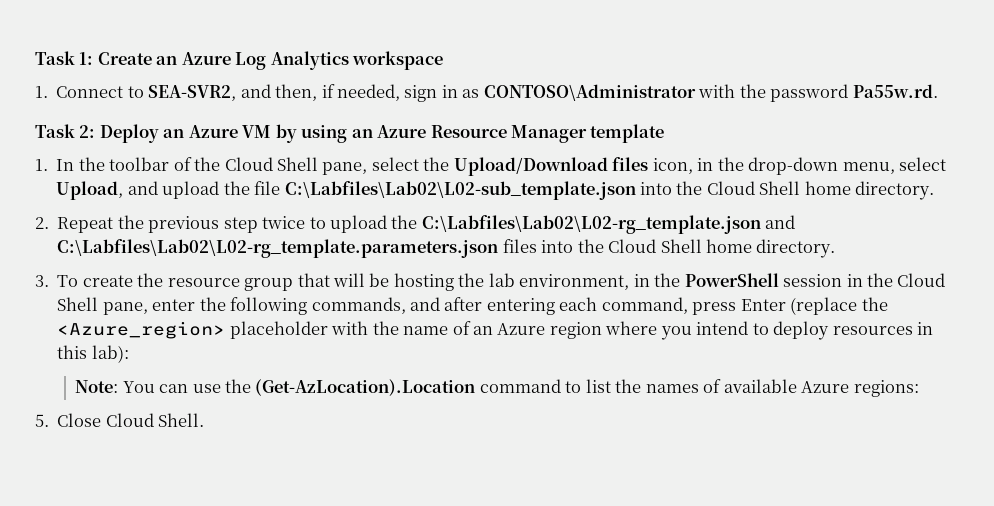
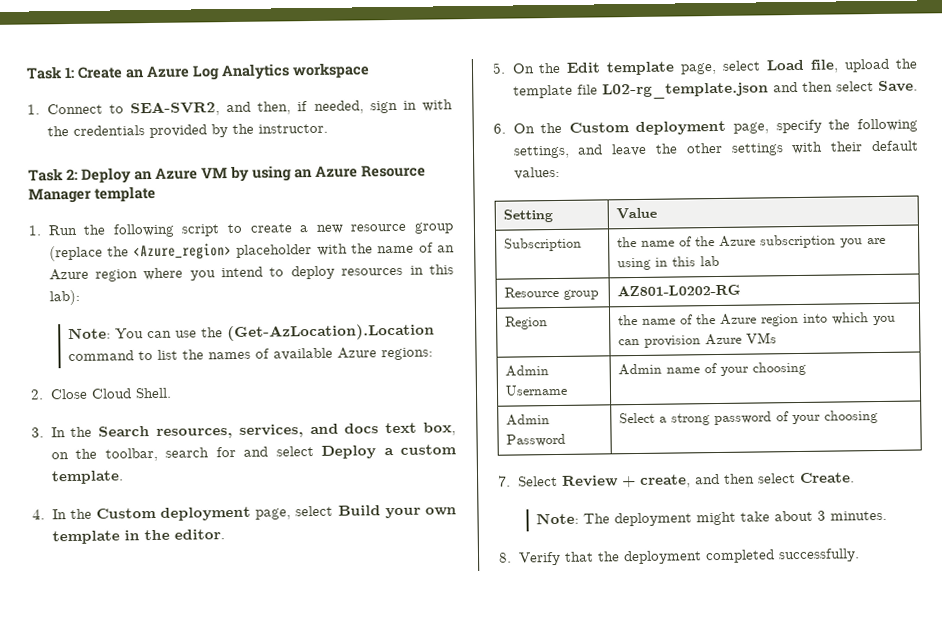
- 1. Connect to SEA-SVR2, and then, if needed, sign in as CONTOSO\Administrator with the password Pa55w.rd.
+ 1. Connect to SEA-SVR2, and then, if needed, sign in with the credentials provided by the instructor.
- 1. In the toolbar of the Cloud Shell pane, select the Upload/Download files icon, in the drop-down menu, select Upload, and upload the file C:\Labfiles\Lab02\L02-sub_template.json into the Cloud Shell home directory.
- 2. Repeat the previous step twice to upload the C:\Labfiles\Lab02\L02-rg_template.json and C:\Labfiles\Lab02\L02-rg_template.parameters.json files into the Cloud Shell home directory.
- 3. To create the resource group that will be hosting the lab environment, in the PowerShell session in the Cloud Shell pane, enter the following commands, and after entering each command, press Enter (replace the <Azure_region> placeholder with the name of an Azure region where you intend to deploy resources in this lab):
+ 1. Run the following script to create a new resource group (replace the <Azure_region> placeholder with the name of an Azure region where you intend to deploy resources in this lab):
- 5. Close Cloud Shell.
+ 2. Close Cloud Shell.
+ 3. In the Search resources, services, and docs text box, on the toolbar, search for and select Deploy a custom template.
+ 4. In the Custom deployment page, select Build your own template in the editor.
+ 5. On the Edit template page, select Load file, upload the template file L02-rg_template.json and then select Save.
+ 6. On the Custom deployment page, specify the following settings, and leave the other settings with their default values:
+ Setting | Value
+ Subscription | the name of the Azure subscription you are using in this lab
+ Resource group | AZ801-L0202-RG
+ Region | the name of the Azure region into which you can provision Azure VMs
+ Admin Username | Admin name of your choosing
+ Admin Password | Select a strong password of your choosing
+ 7. Select Review + create, and then select Create.
+ Note: The deployment might take about 3 minutes.
+ 8. Verify that the deployment completed successfully.

